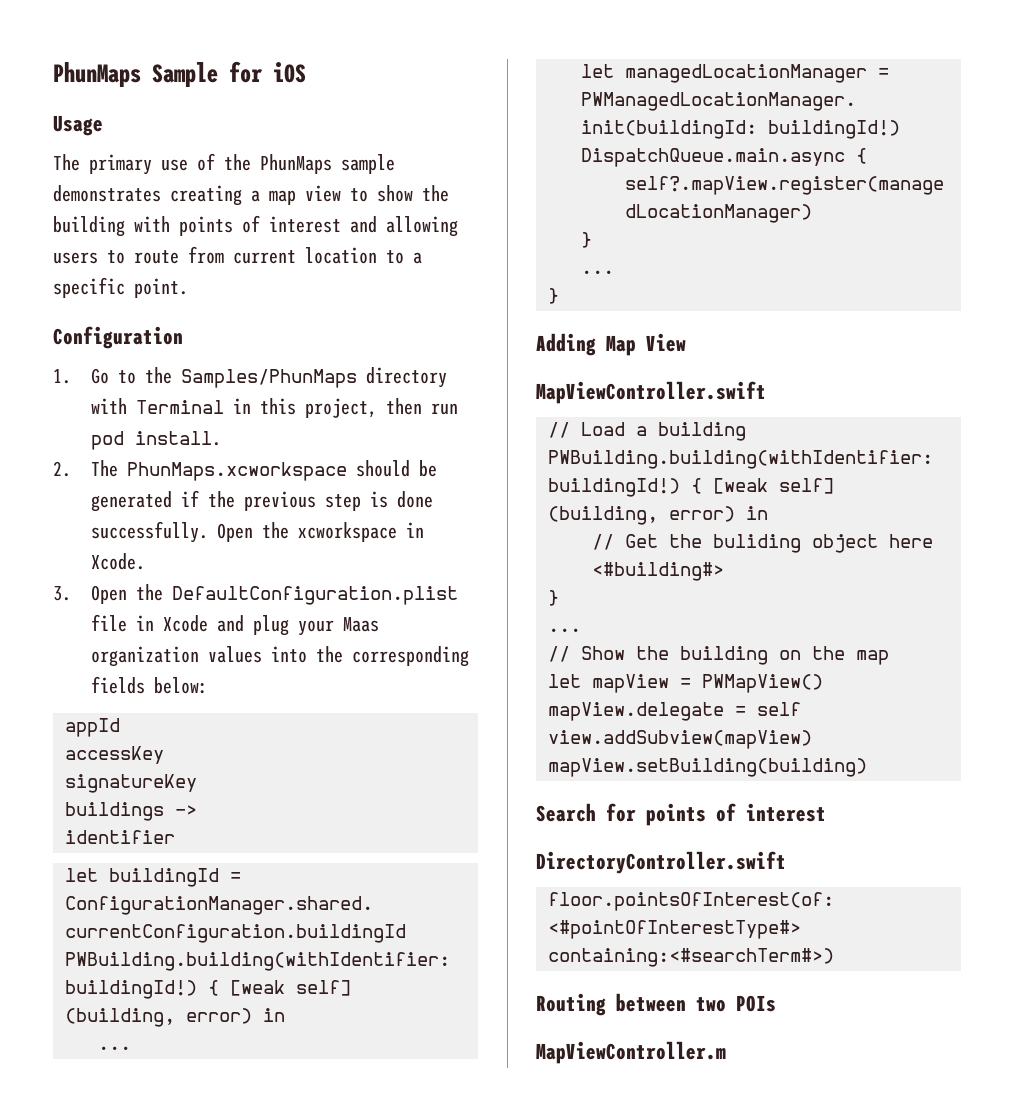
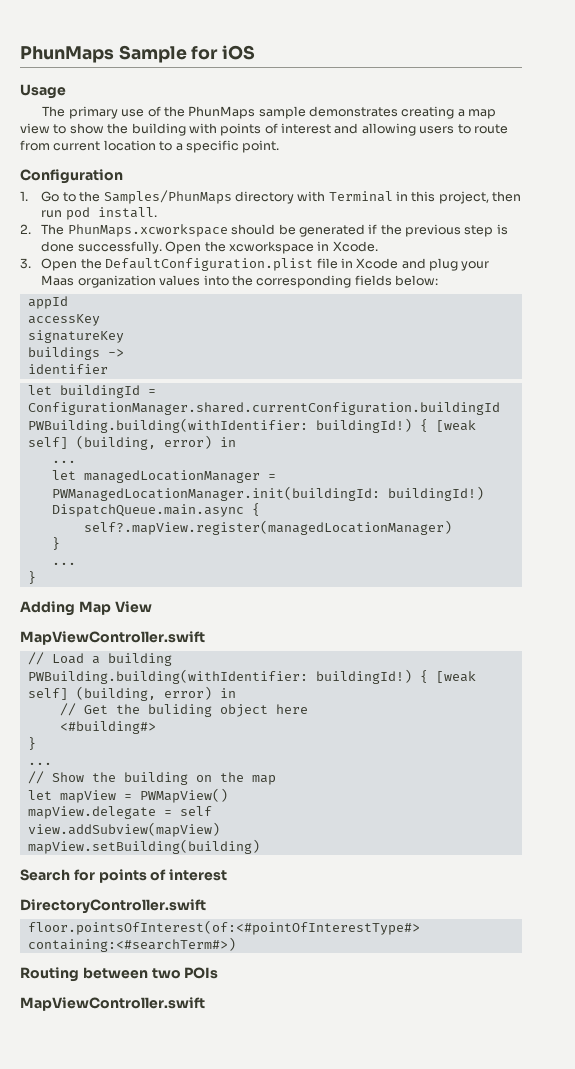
  Routing between two POIs
- MapViewController.m
+ MapViewController.swift

